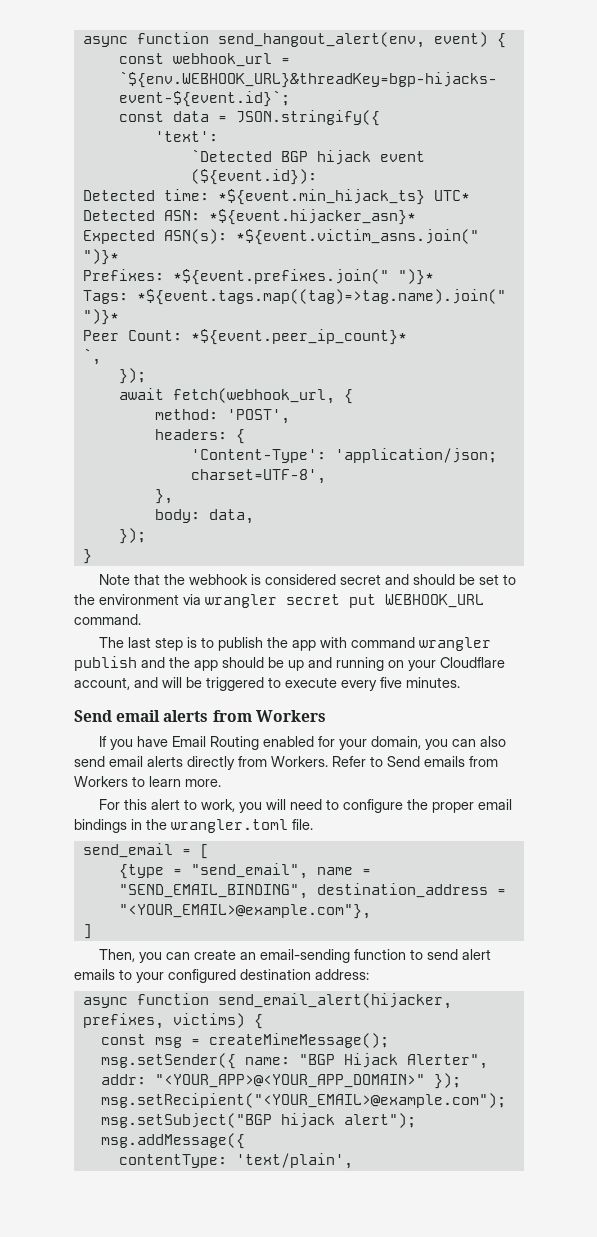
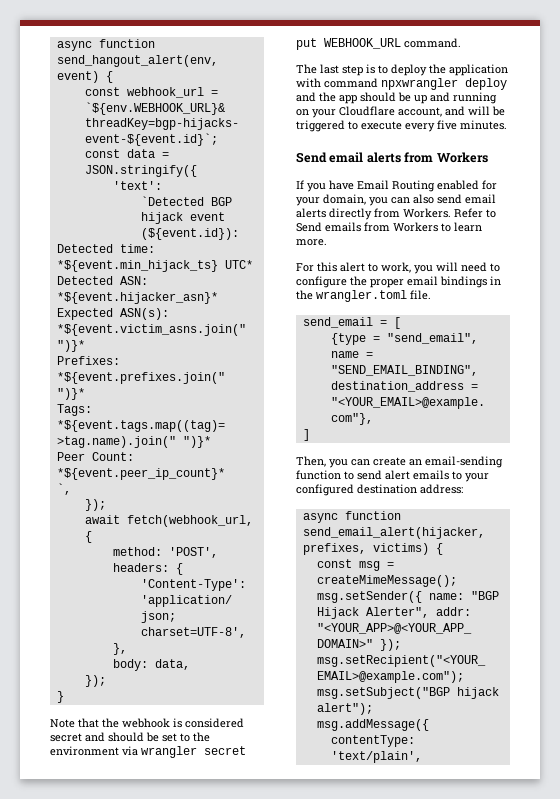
- The last step is to publish the app with command wrangler publish and the app should be up and running on your Cloudflare account, and will be triggered to execute every five minutes.
+ The last step is to deploy the application with command npxwrangler deploy and the app should be up and running on your Cloudflare account, and will be triggered to execute every five minutes.

